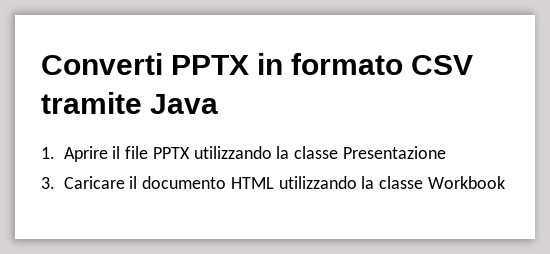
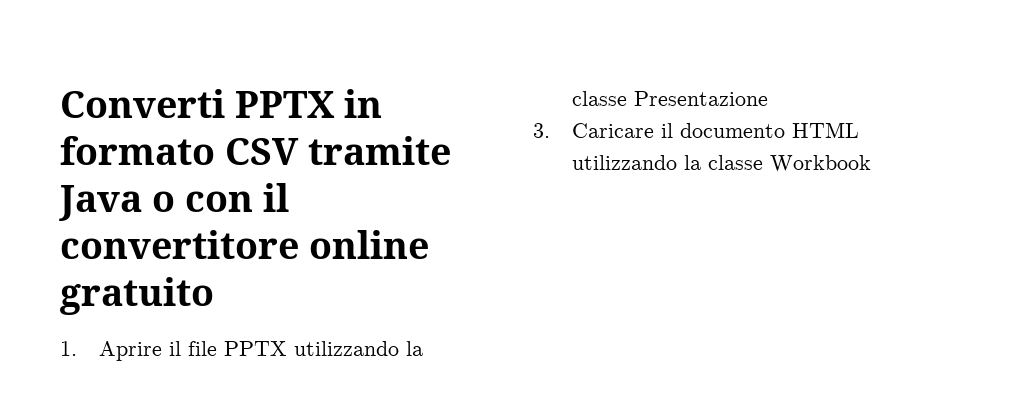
- Converti PPTX in formato CSV tramite Java
+ Converti PPTX in formato CSV tramite Java o con il convertitore online gratuito

